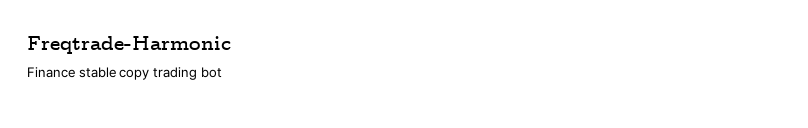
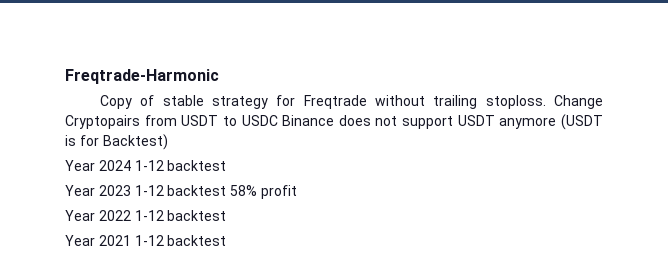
- Finance stable copy trading bot
+ Copy of stable strategy for Freqtrade without trailing stoploss. Change Cryptopairs from USDT to USDC Binance does not support USDT anymore (USDT is for Backtest)
+ Year 2024 1-12 backtest
+ Year 2023 1-12 backtest 58% profit
+ Year 2022 1-12 backtest
+ Year 2021 1-12 backtest

